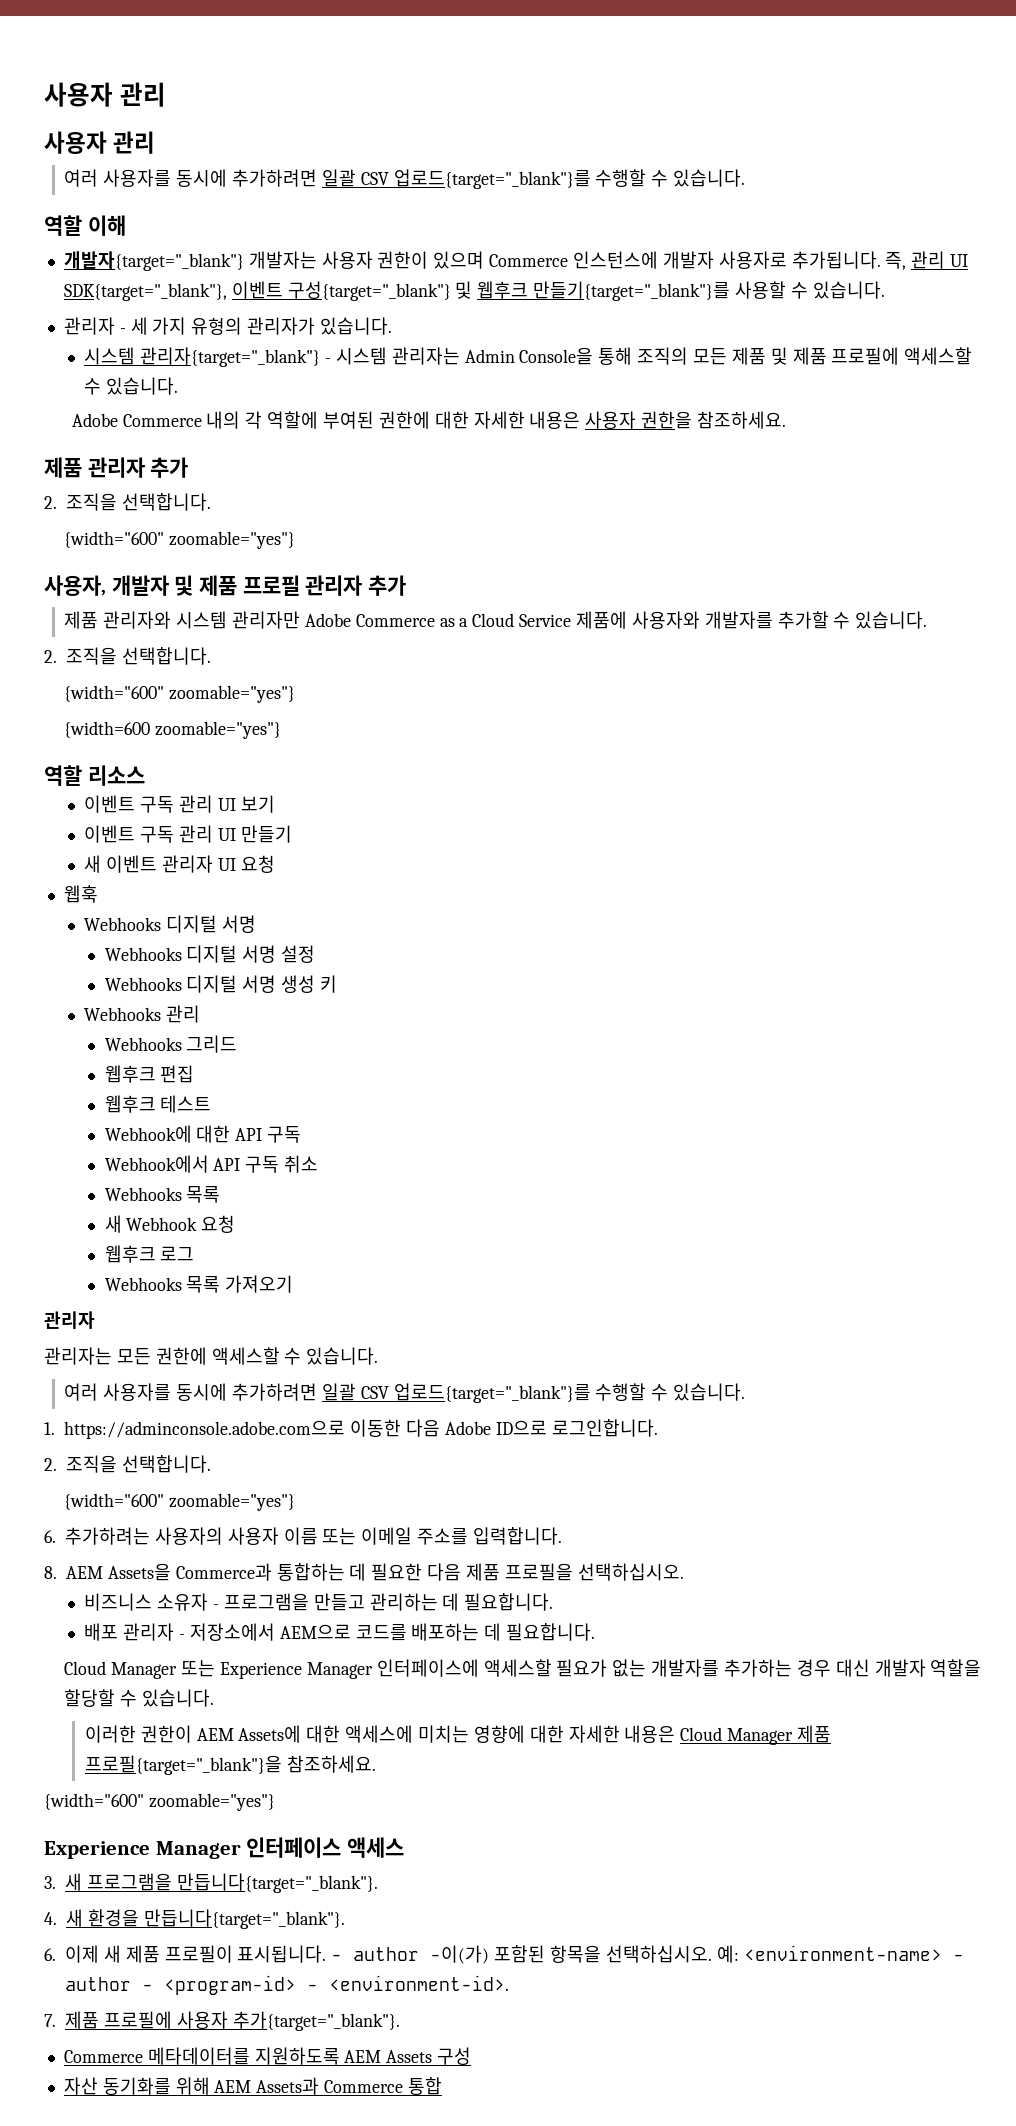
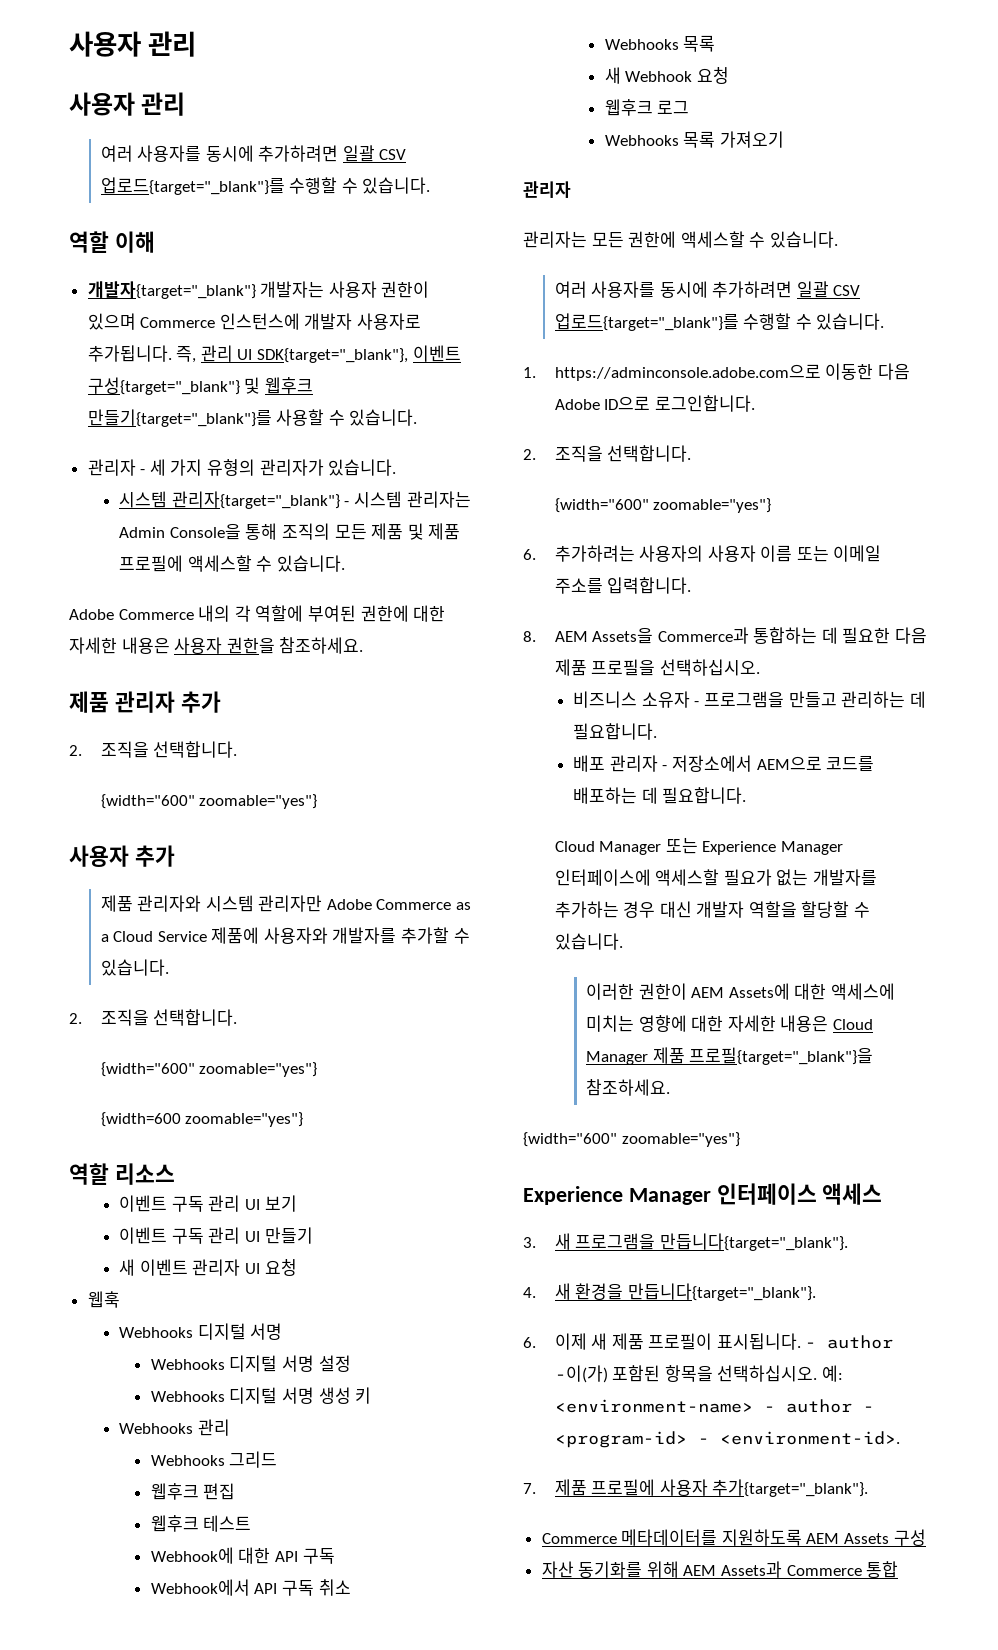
- 사용자, 개발자 및 제품 프로필 관리자 추가
+ 사용자 추가

